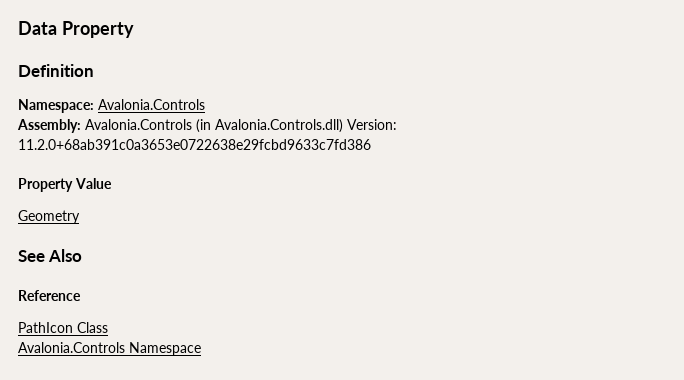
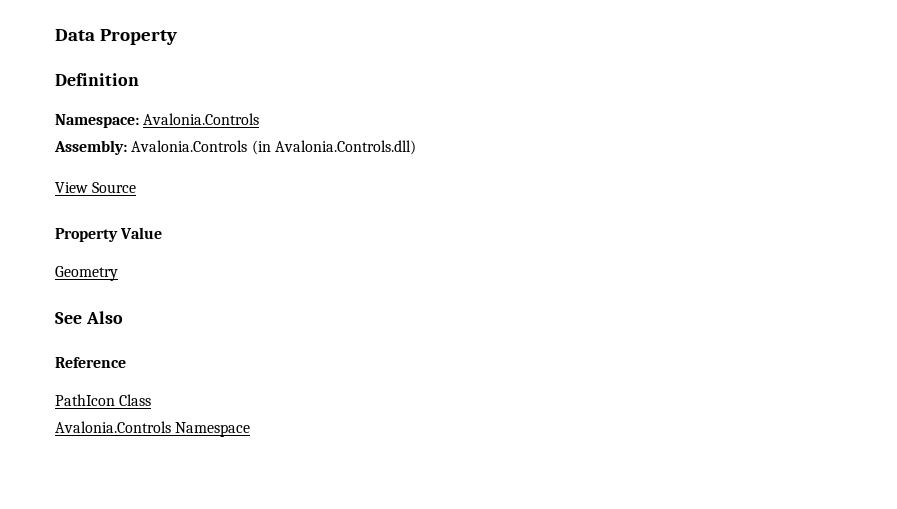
- Assembly: Avalonia.Controls (in Avalonia.Controls.dll) Version: 11.2.0+68ab391c0a3653e0722638e29fcbd9633c7fd386
+ Assembly: Avalonia.Controls (in Avalonia.Controls.dll)
+ View Source

